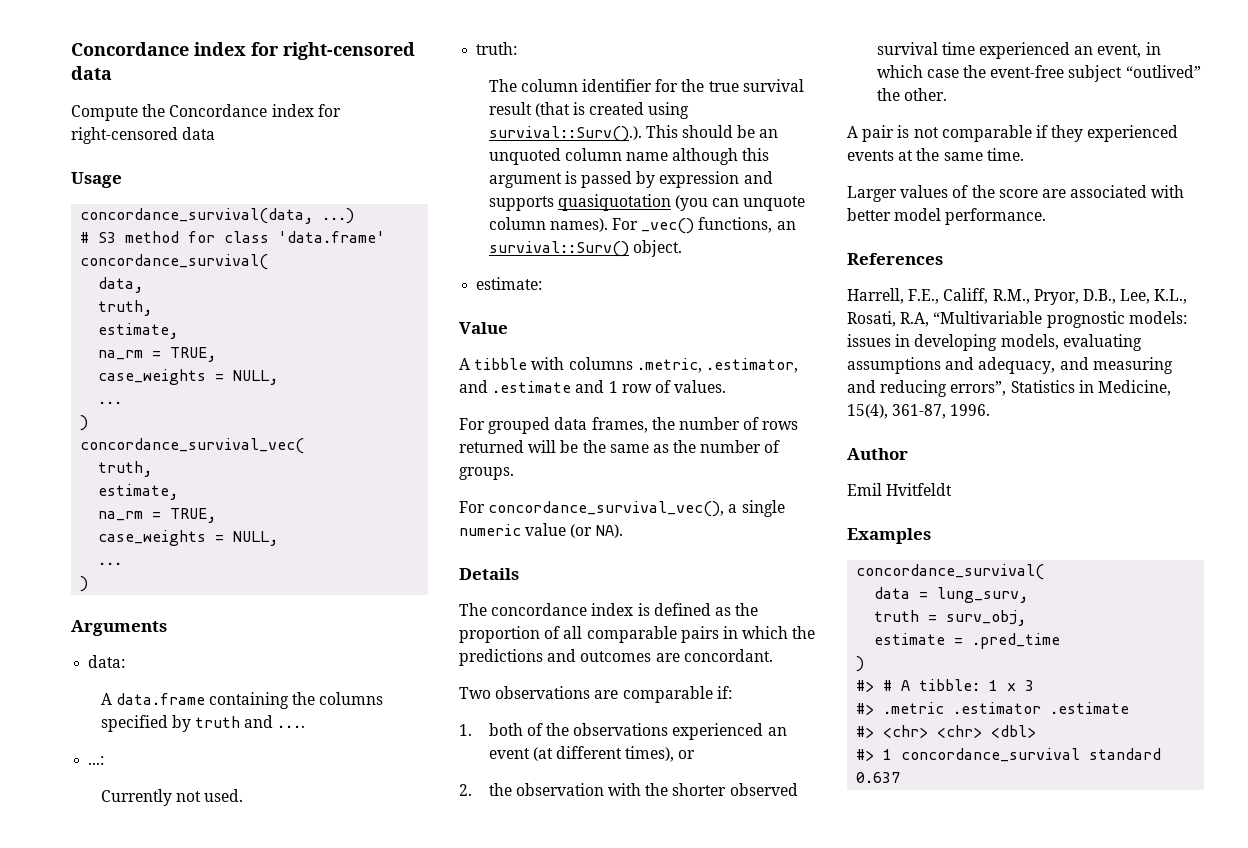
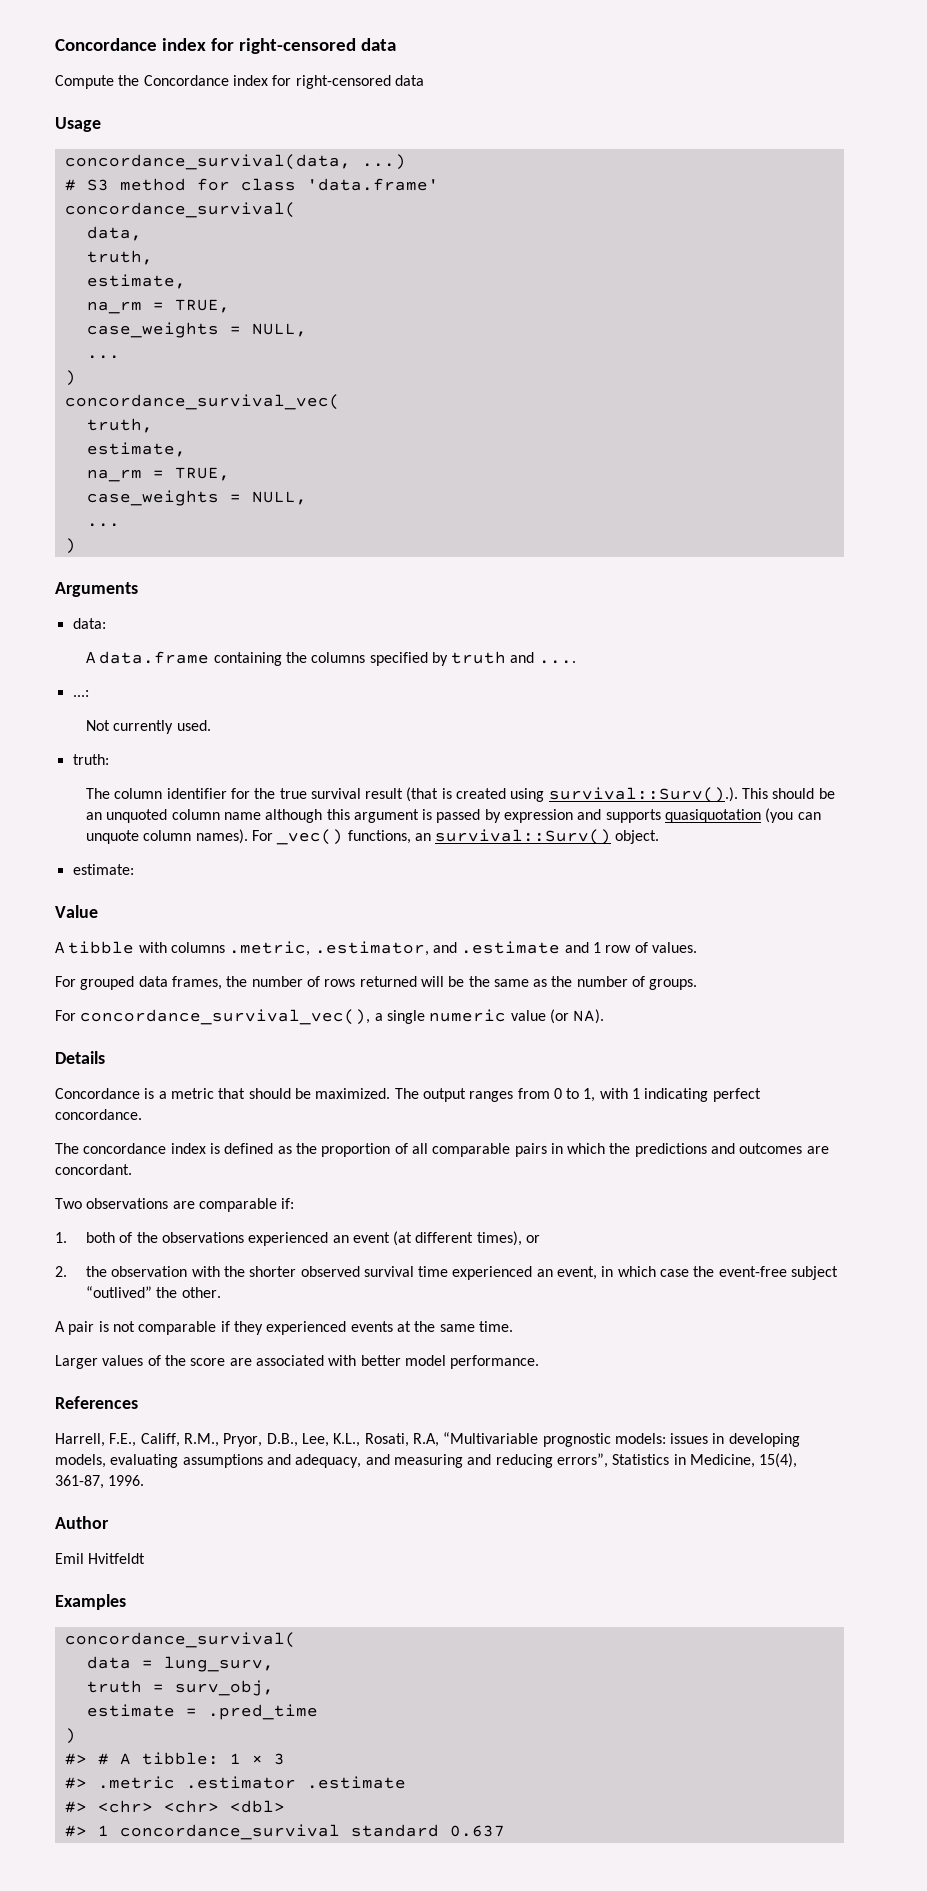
- Currently not used.
+ Not currently used.
+ Concordance is a metric that should be maximized. The output ranges from 0 to 1, with 1 indicating perfect concordance.

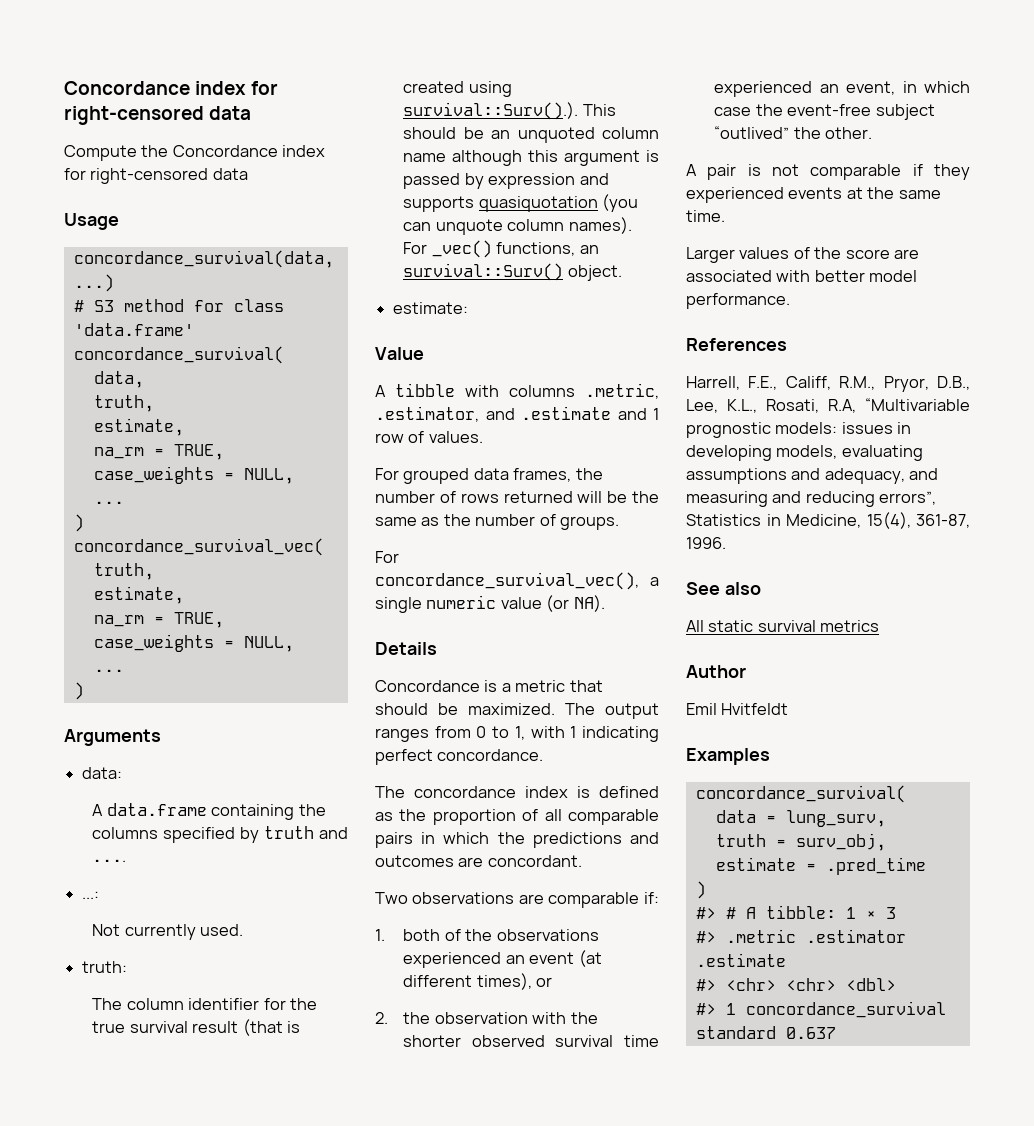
+ See also
+ All static survival metrics

